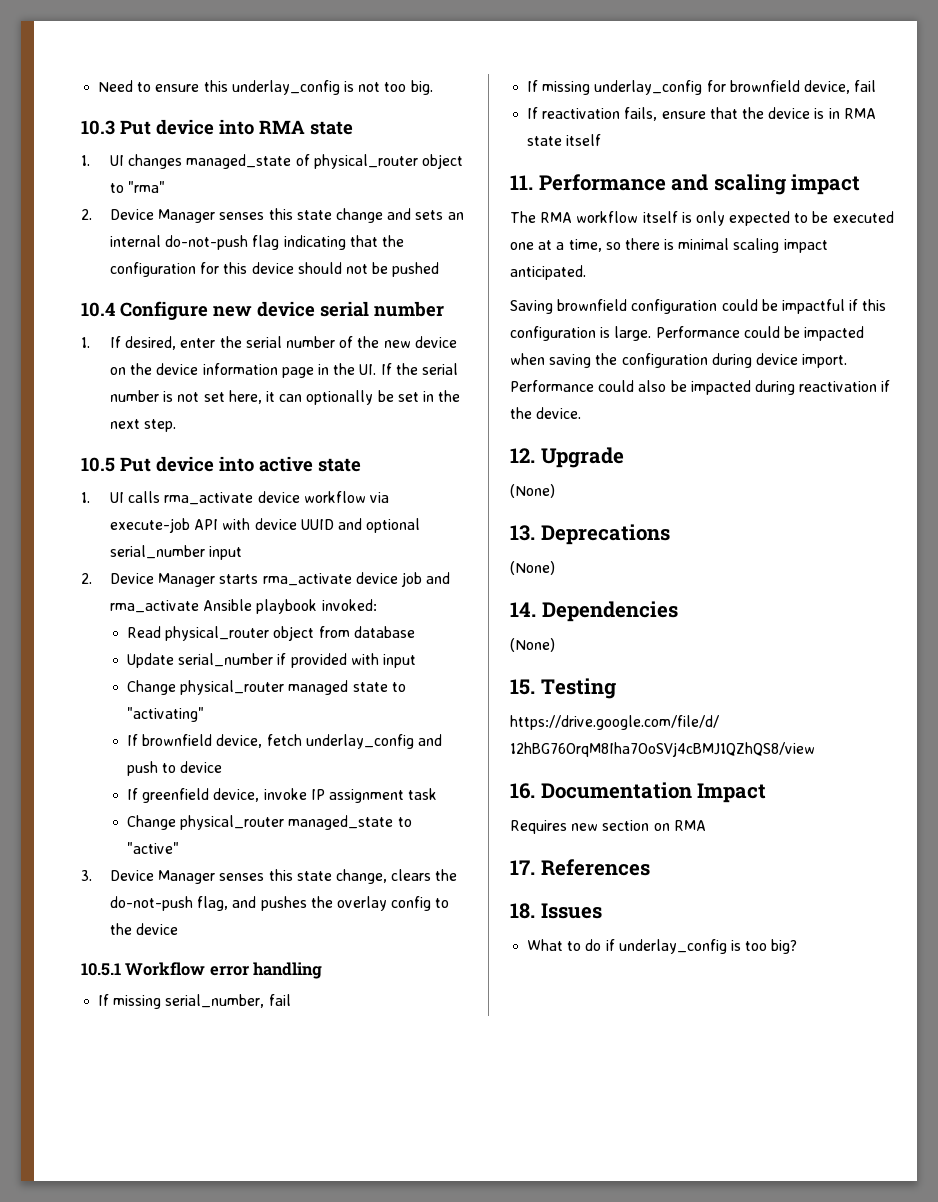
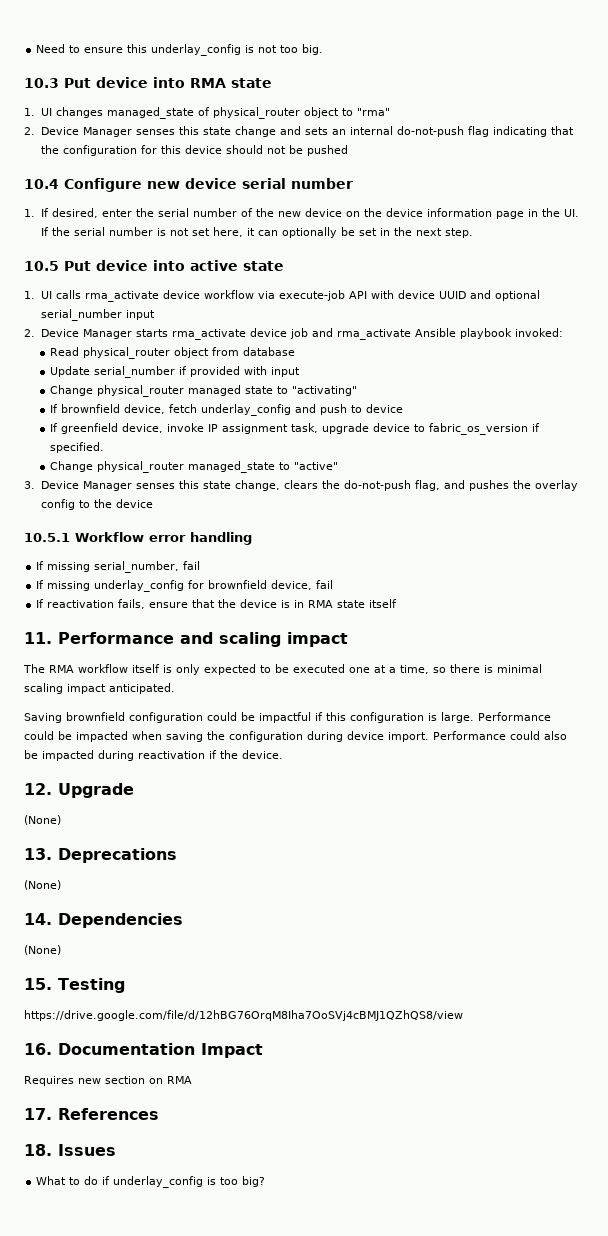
- If greenfield device, invoke IP assignment task
+ If greenfield device, invoke IP assignment task, upgrade device to fabric_os_version if specified.

